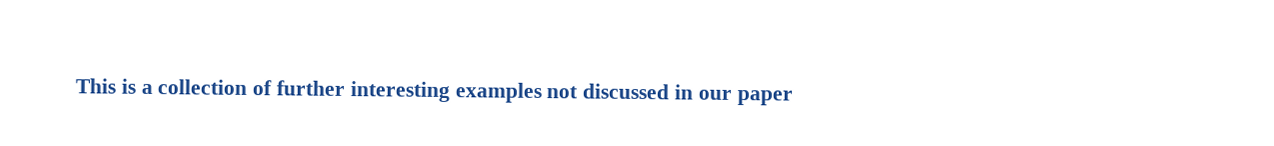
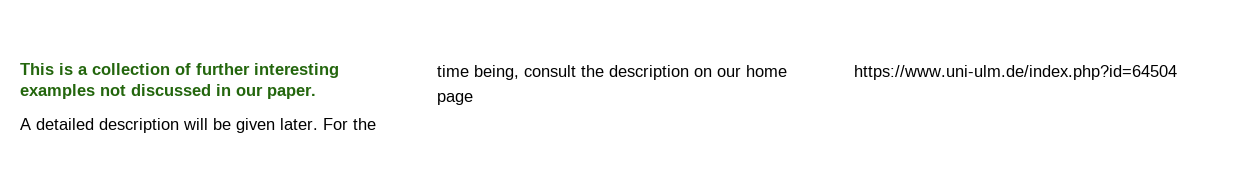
- This is a collection of further interesting examples not discussed in our paper
+ This is a collection of further interesting examples not discussed in our paper.
+ A detailed description will be given later. For the time being, consult the description on our home page
+ https://www.uni-ulm.de/index.php?id=64504

